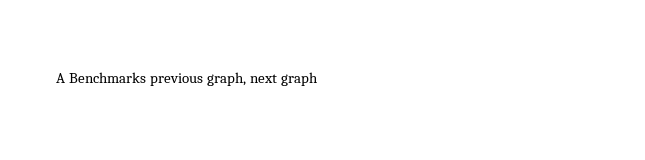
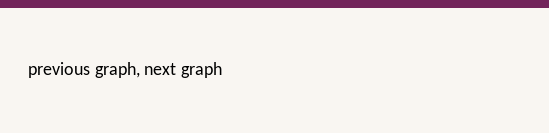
- A Benchmarks previous graph, next graph
+ previous graph, next graph

